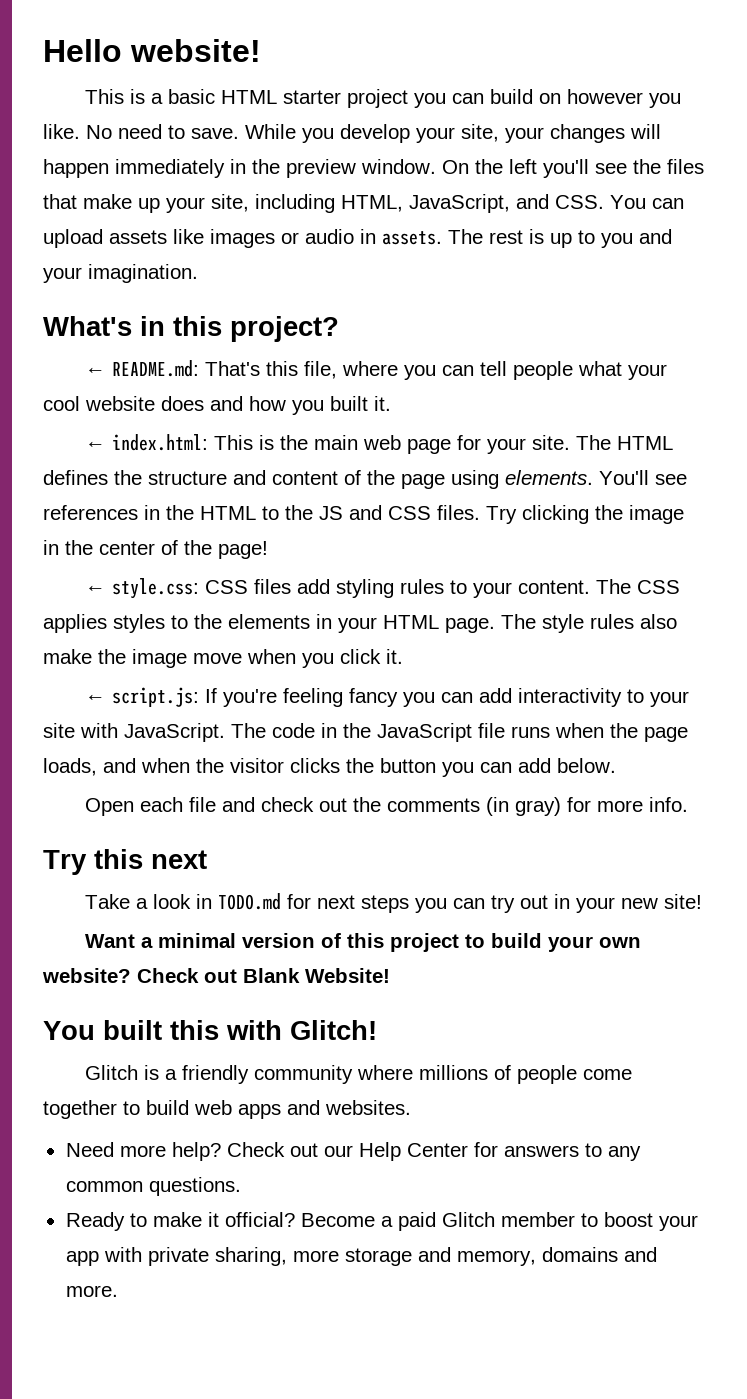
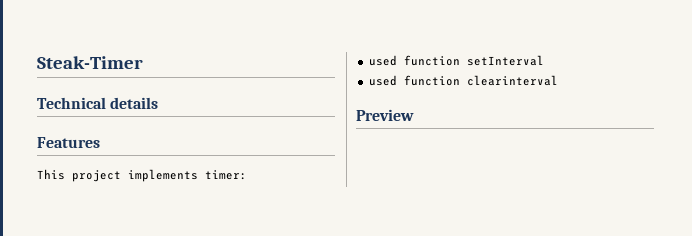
- Hello website!
- This is a basic HTML starter project you can build on however you like. No need to save. While you develop your site, your changes will happen immediately in the preview window. On the left you'll see the files that make up your site, including HTML, JavaScript, and CSS. You can upload assets like images or audio in assets. The rest is up to you and your imagination.
- What's in this project?
- ← README.md: That's this file, where you can tell people what your cool website does and how you built it.
- ← index.html: This is the main web page for your site. The HTML defines the structure and content of the page using elements. You'll see references in the HTML to the JS and CSS files. Try clicking the image in the center of the page!
- ← style.css: CSS files add styling rules to your content. The CSS applies styles to the elements in your HTML page. The style rules also make the image move when you click it.
- ← script.js: If you're feeling fancy you can add interactivity to your site with JavaScript. The code in the JavaScript file runs when the page loads, and when the visitor clicks the button you can add below.
- Open each file and check out the comments (in gray) for more info.
- Try this next
- Take a look in TODO.md for next steps you can try out in your new site!
- Want a minimal version of this project to build your own website? Check out Blank Website!
- You built this with Glitch!
- Glitch is a friendly community where millions of people come together to build web apps and websites.
- Need more help? Check out our Help Center for answers to any common questions.
- Ready to make it official? Become a paid Glitch member to boost your app with private sharing, more storage and memory, domains and more.
+ Steak-Timer
+ Technical details
+ Features
+ This project implements timer:
+ used function setInterval
+ used function clearinterval
+ Preview

